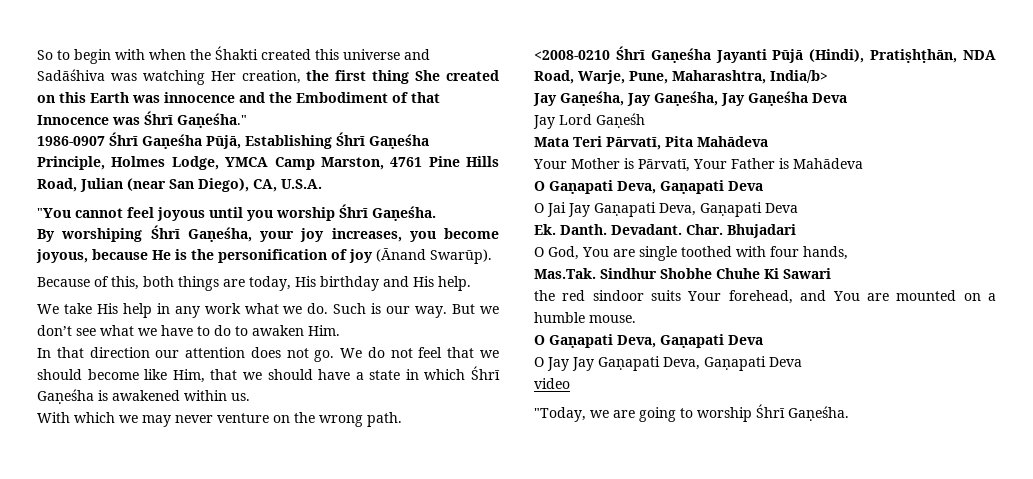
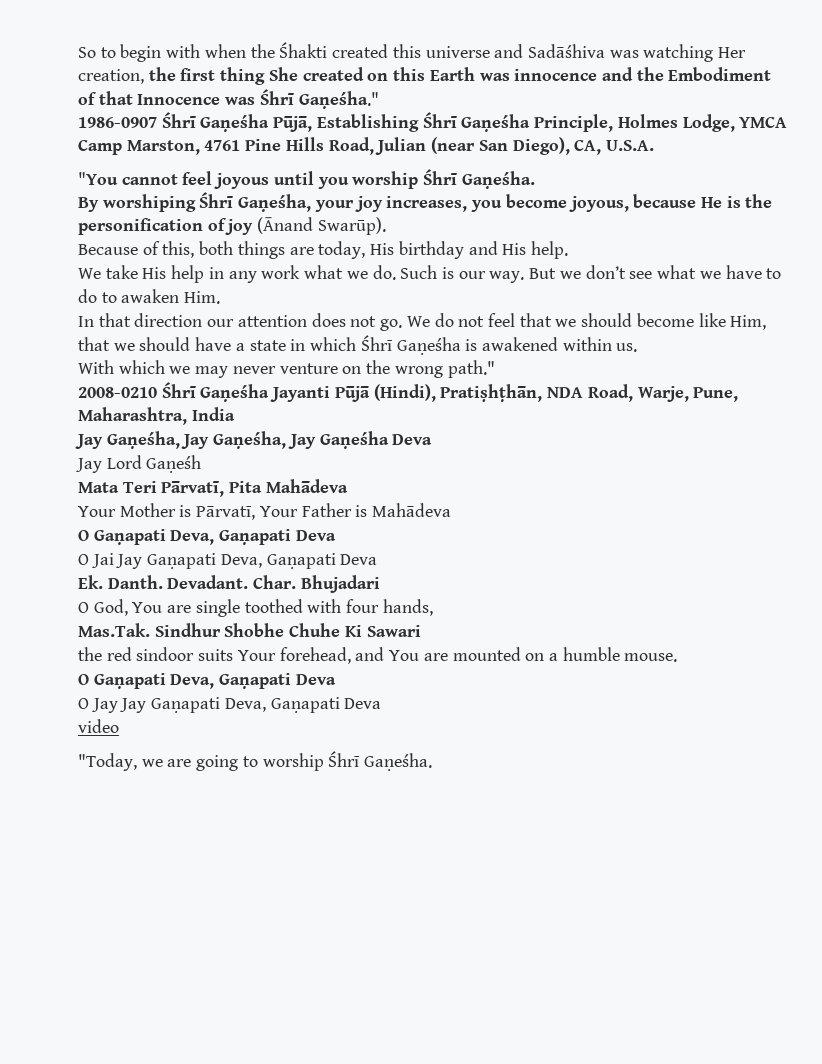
- With which we may never venture on the wrong path.
- <2008-0210 Śhrī Gaṇeśha Jayanti Pūjā (Hindi), Pratiṣhṭhān, NDA Road, Warje, Pune, Maharashtra, India/b>
+ With which we may never venture on the wrong path."
+ 2008-0210 Śhrī Gaṇeśha Jayanti Pūjā (Hindi), Pratiṣhṭhān, NDA Road, Warje, Pune, Maharashtra, India

